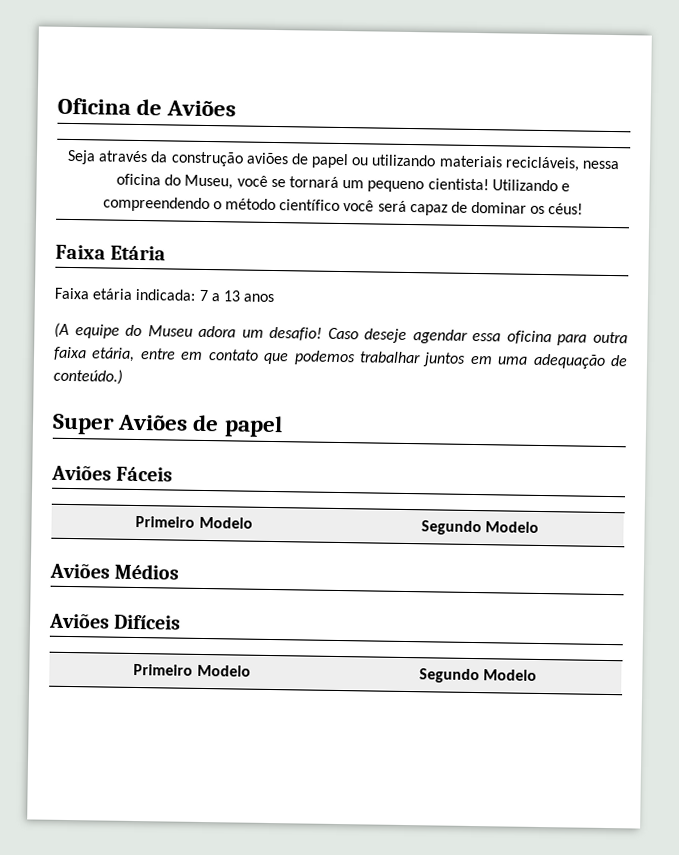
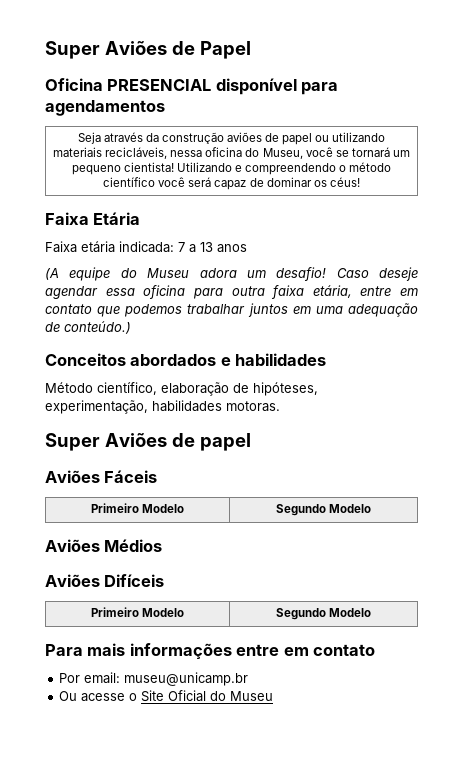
- Oficina de Aviões
+ Super Aviões de Papel
+ Oficina PRESENCIAL disponível para agendamentos
+ Conceitos abordados e habilidades
+ Método científico, elaboração de hipóteses, experimentação, habilidades motoras.
+ Para mais informações entre em contato
+ Por email: museu@unicamp.br
+ Ou acesse o Site Oficial do Museu

